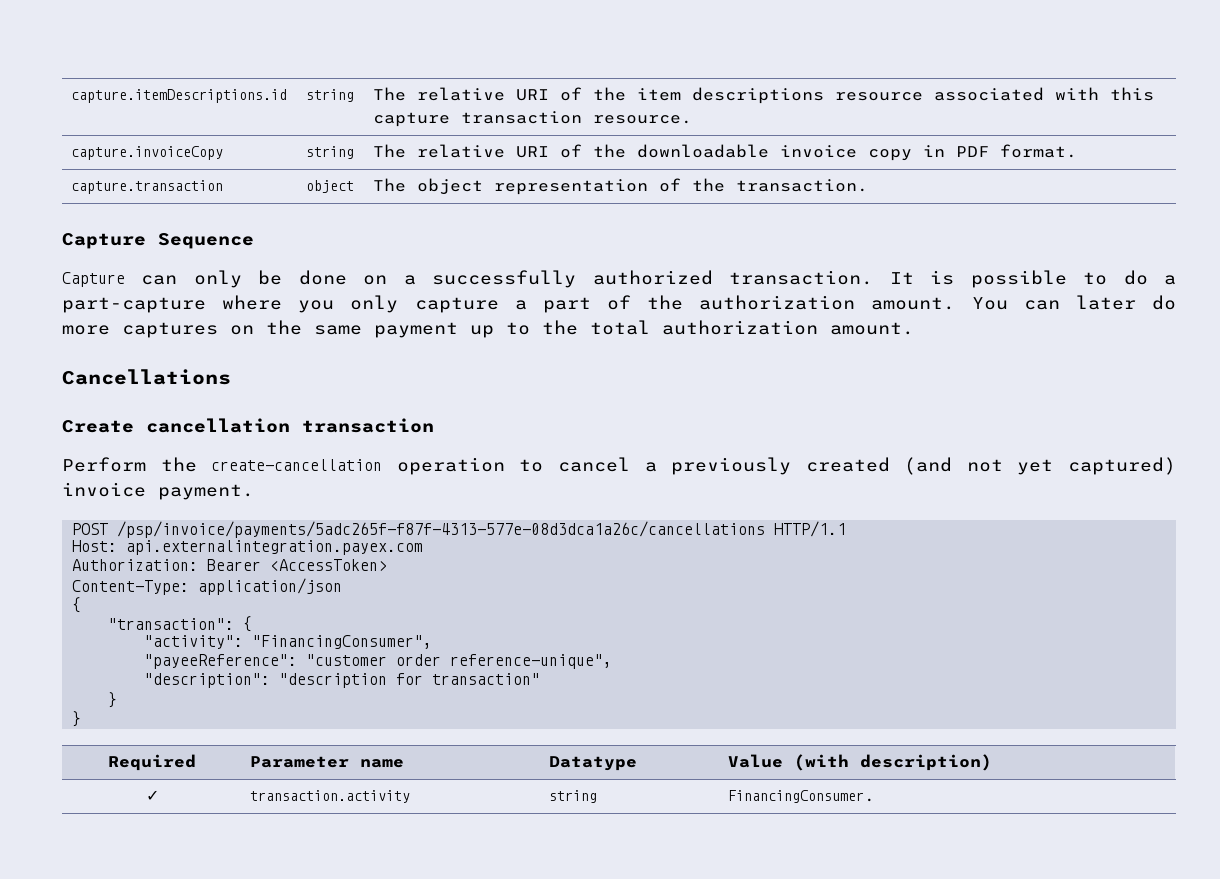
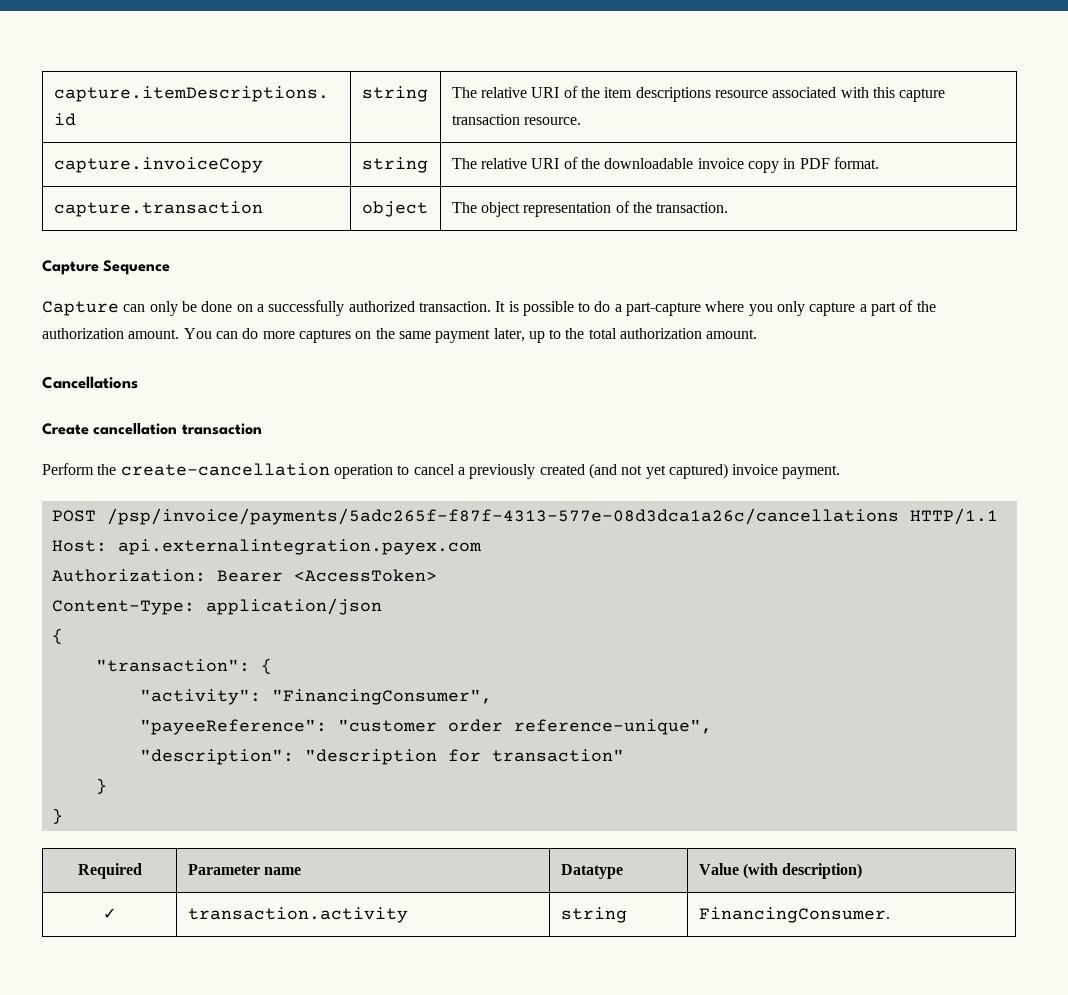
- You can later do more captures on the same payment up to the total authorization amount.
+ You can do more captures on the same payment later, up to the total authorization amount.

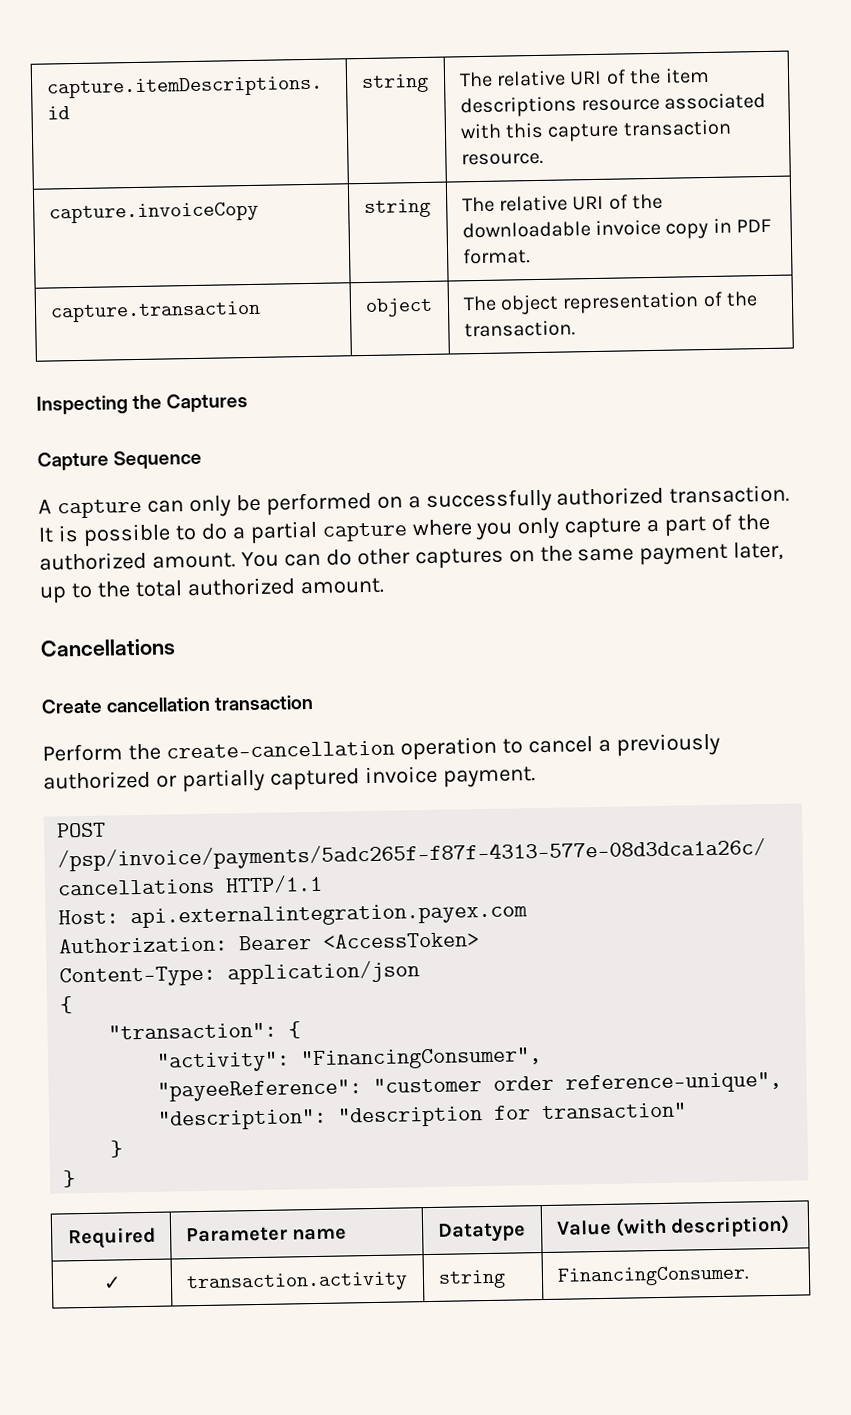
+ Inspecting the Captures
- Capture can only be done on a successfully authorized transaction.
+ A capture can only be performed on a successfully authorized transaction.
- It is possible to do a part-capture where you only capture a part of the authorization amount.
+ It is possible to do a partial capture where you only capture a part of the authorized amount.
- You can do more captures on the same payment later, up to the total authorization amount.
+ You can do other captures on the same payment later, up to the total authorized amount.
- Perform the create-cancellation operation to cancel a previously created (and not yet captured) invoice payment.
+ Perform the create-cancellation operation to cancel a previously authorized or partially captured invoice payment.

